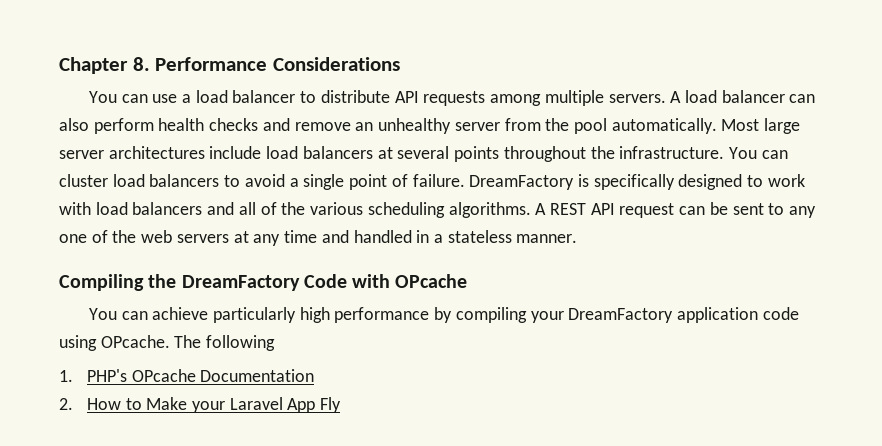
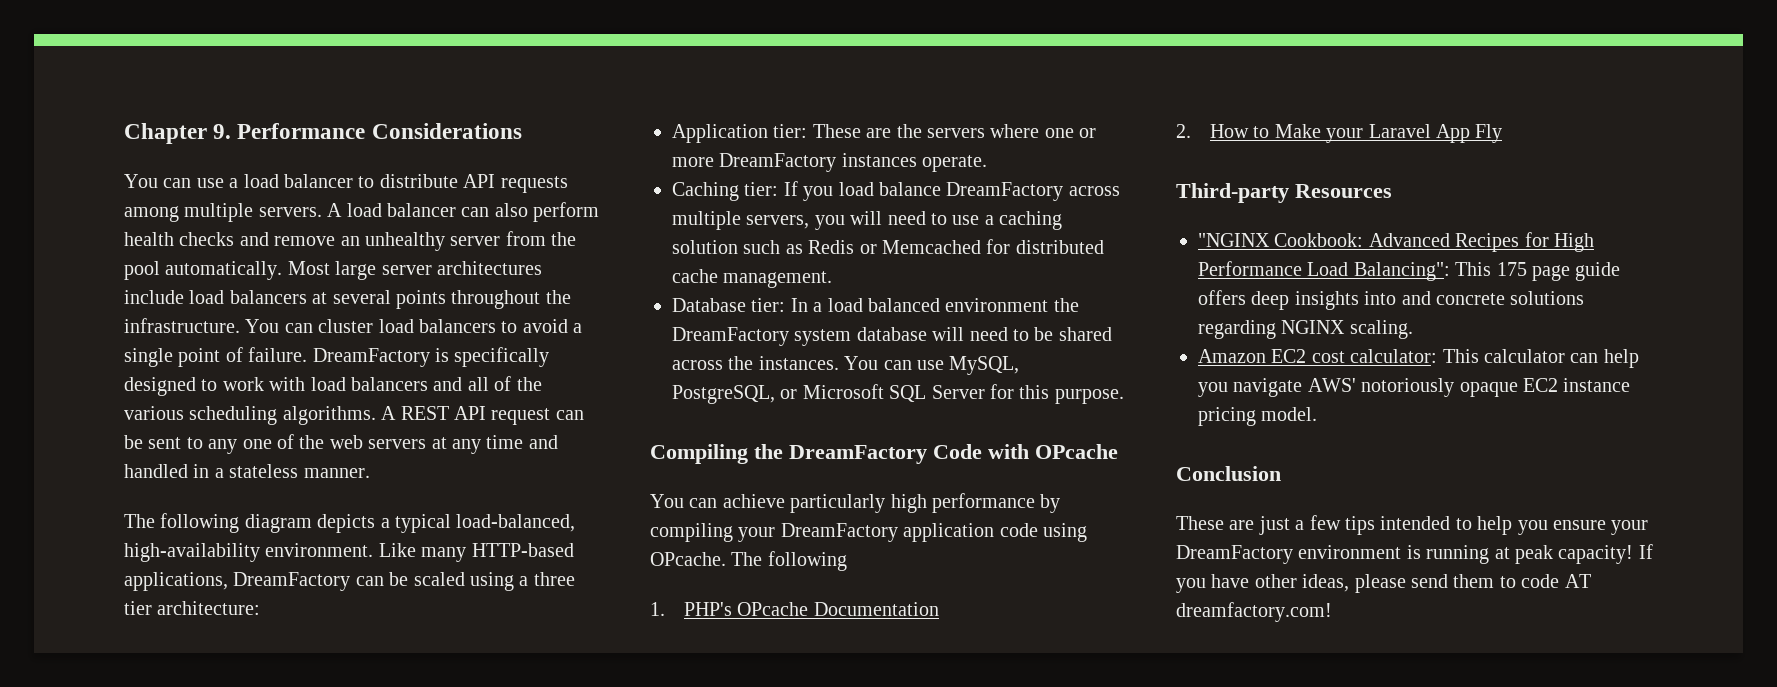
- Chapter 8. Performance Considerations
+ Chapter 9. Performance Considerations
+ The following diagram depicts a typical load-balanced, high-availability environment. Like many HTTP-based applications, DreamFactory can be scaled using a three tier architecture:
+ Application tier: These are the servers where one or more DreamFactory instances operate.
+ Caching tier: If you load balance DreamFactory across multiple servers, you will need to use a caching solution such as Redis or Memcached for distributed cache management.
+ Database tier: In a load balanced environment the DreamFactory system database will need to be shared across the instances. You can use MySQL, PostgreSQL, or Microsoft SQL Server for this purpose.
+ Third-party Resources
+ "NGINX Cookbook: Advanced Recipes for High Performance Load Balancing": This 175 page guide offers deep insights into and concrete solutions regarding NGINX scaling.
+ Amazon EC2 cost calculator: This calculator can help you navigate AWS' notoriously opaque EC2 instance pricing model.
+ Conclusion
+ These are just a few tips intended to help you ensure your DreamFactory environment is running at peak capacity! If you have other ideas, please send them to code AT dreamfactory.com!

